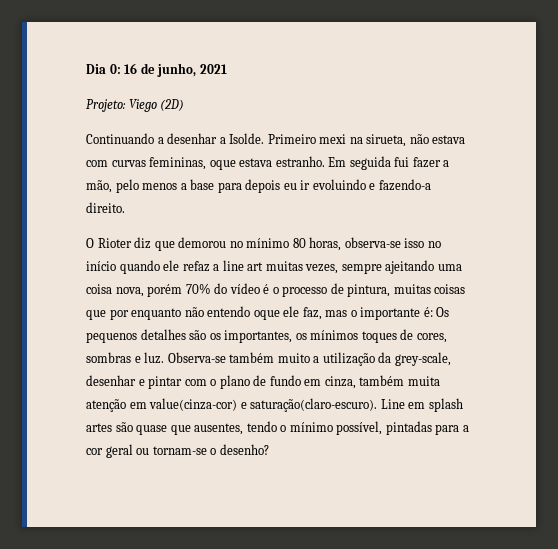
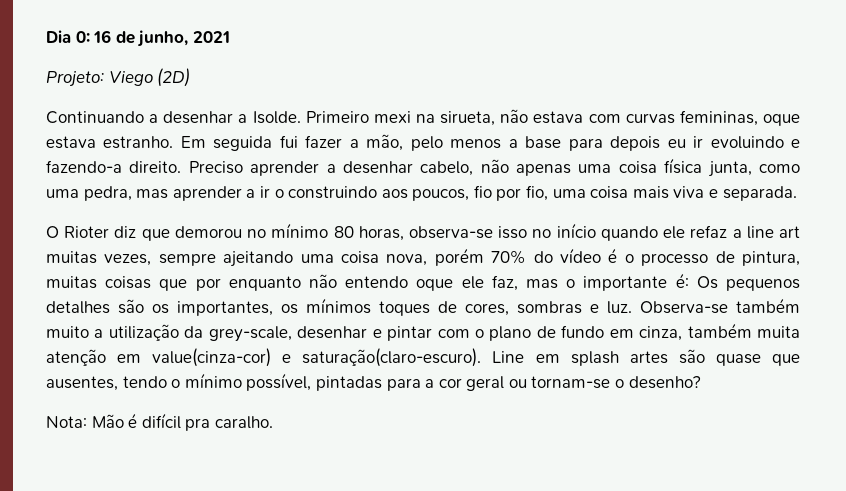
+ Preciso aprender a desenhar cabelo, não apenas uma coisa física junta, como uma pedra, mas aprender a ir o construindo aos poucos, fio por fio, uma coisa mais viva e separada.
+ Nota: Mão é difícil pra caralho.

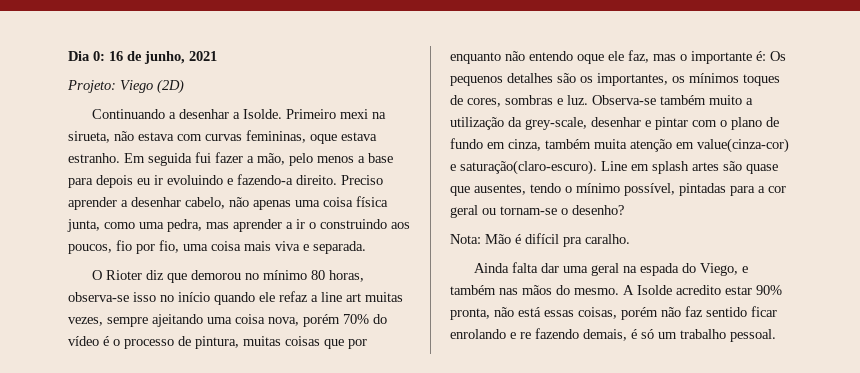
+ Ainda falta dar uma geral na espada do Viego, e também nas mãos do mesmo. A Isolde acredito estar 90% pronta, não está essas coisas, porém não faz sentido ficar enrolando e re fazendo demais, é só um trabalho pessoal.

